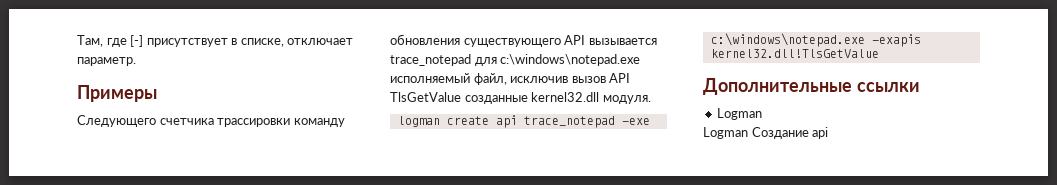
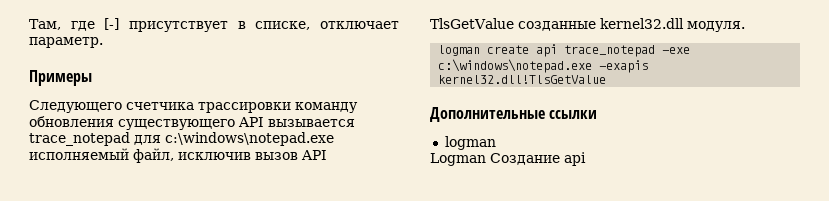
  Дополнительные ссылки
- Logman
+ logman

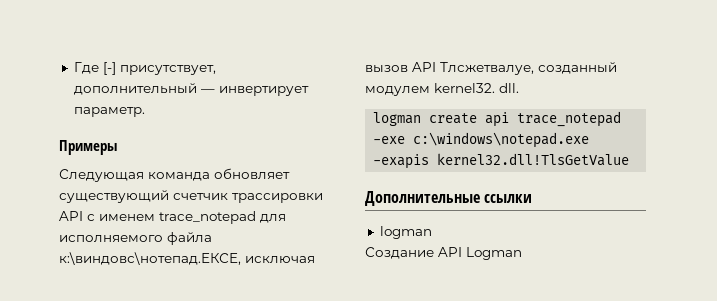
- Там, где [-] присутствует в списке, отключает параметр.
+ Где [-] присутствует, дополнительный — инвертирует параметр.
  Примеры
- Следующего счетчика трассировки команду обновления существующего API вызывается trace_notepad для c:\windows\notepad.exe исполняемый файл, исключив вызов API TlsGetValue созданные kernel32.dll модуля.
+ Следующая команда обновляет существующий счетчик трассировки API с именем trace_notepad для исполняемого файла к:\виндовс\нотепад.ЕКСЕ, исключая вызов API Тлсжетвалуе, созданный модулем kernel32. dll.
- Logman Создание api
+ Создание API Logman

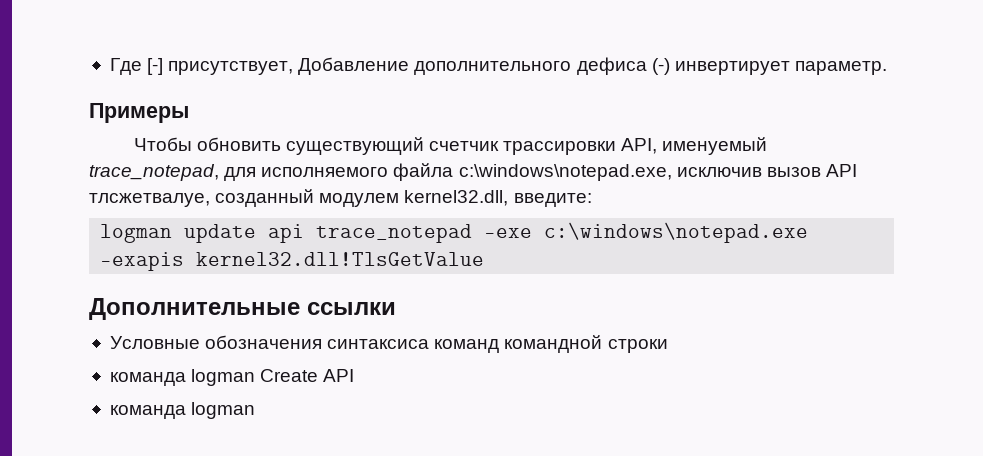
- Где [-] присутствует, дополнительный — инвертирует параметр.
+ Где [-] присутствует, Добавление дополнительного дефиса (-) инвертирует параметр.
- Следующая команда обновляет существующий счетчик трассировки API с именем trace_notepad для исполняемого файла к:\виндовс\нотепад.ЕКСЕ, исключая вызов API Тлсжетвалуе, созданный модулем kernel32. dll.
- logman create api trace_notepad -exe c:\windows\notepad.exe -exapis kernel32.dll!TlsGetValue
+ Чтобы обновить существующий счетчик трассировки API, именуемый trace_notepad, для исполняемого файла c:\windows\notepad.exe, исключив вызов API тлсжетвалуе, созданный модулем kernel32.dll, введите:
+ logman update api trace_notepad -exe c:\windows\notepad.exe -exapis kernel32.dll!TlsGetValue
  Дополнительные ссылки
- logman
- Создание API Logman
+ Условные обозначения синтаксиса команд командной строки
+ команда logman Create API
+ команда logman

